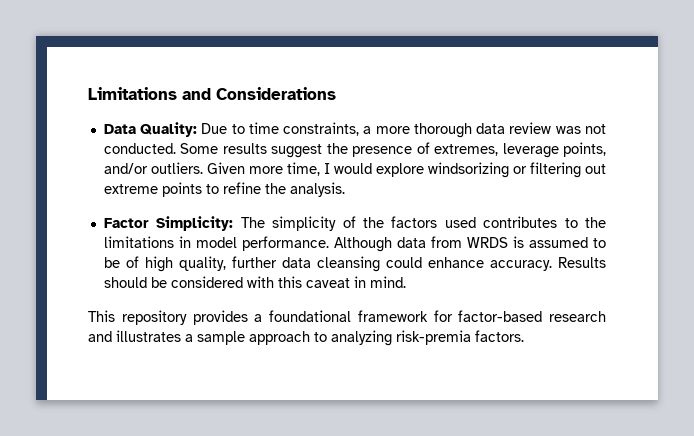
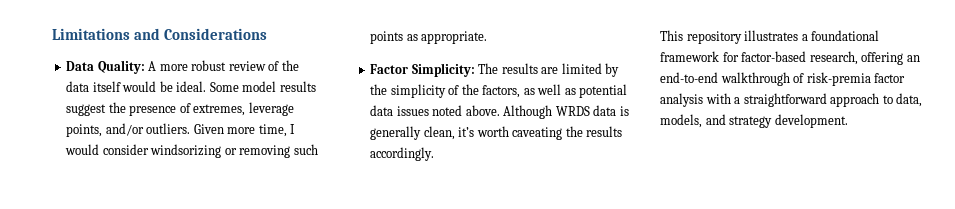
- Data Quality: Due to time constraints, a more thorough data review was not conducted. Some results suggest the presence of extremes, leverage points, and/or outliers.
+ Data Quality: A more robust review of the data itself would be ideal. Some model results suggest the presence of extremes, leverage points, and/or outliers.
- Given more time, I would explore windsorizing or filtering out extreme points to refine the analysis.
- Factor Simplicity: The simplicity of the factors used contributes to the limitations in model performance. Although data from WRDS is assumed to be of high quality, further data cleansing could enhance accuracy. Results should be considered with this caveat in mind.
+ Given more time, I would consider windsorizing or removing such points as appropriate.
+ Factor Simplicity: The results are limited by the simplicity of the factors, as well as potential data issues noted above. Although WRDS data is generally clean, it’s worth caveating the results accordingly.
- This repository provides a foundational framework for factor-based research and illustrates a sample approach to analyzing risk-premia factors.
+ This repository illustrates a foundational framework for factor-based research, offering an end-to-end walkthrough of risk-premia factor analysis with a straightforward approach to data, models, and strategy development.

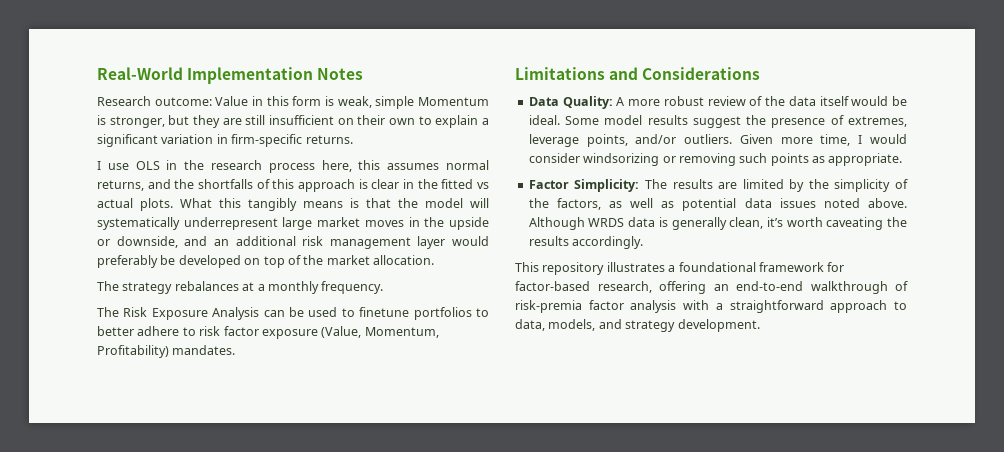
+ Real-World Implementation Notes
+ Research outcome: Value in this form is weak, simple Momentum is stronger, but they are still insufficient on their own to explain a significant variation in firm-specific returns.
+ I use OLS in the research process here, this assumes normal returns, and the shortfalls of this approach is clear in the fitted vs actual plots. What this tangibly means is that the model will systematically underrepresent large market moves in the upside or downside, and an additional risk management layer would preferably be developed on top of the market allocation.
+ The strategy rebalances at a monthly frequency.
+ The Risk Exposure Analysis can be used to finetune portfolios to better adhere to risk factor exposure (Value, Momentum, Profitability) mandates.

